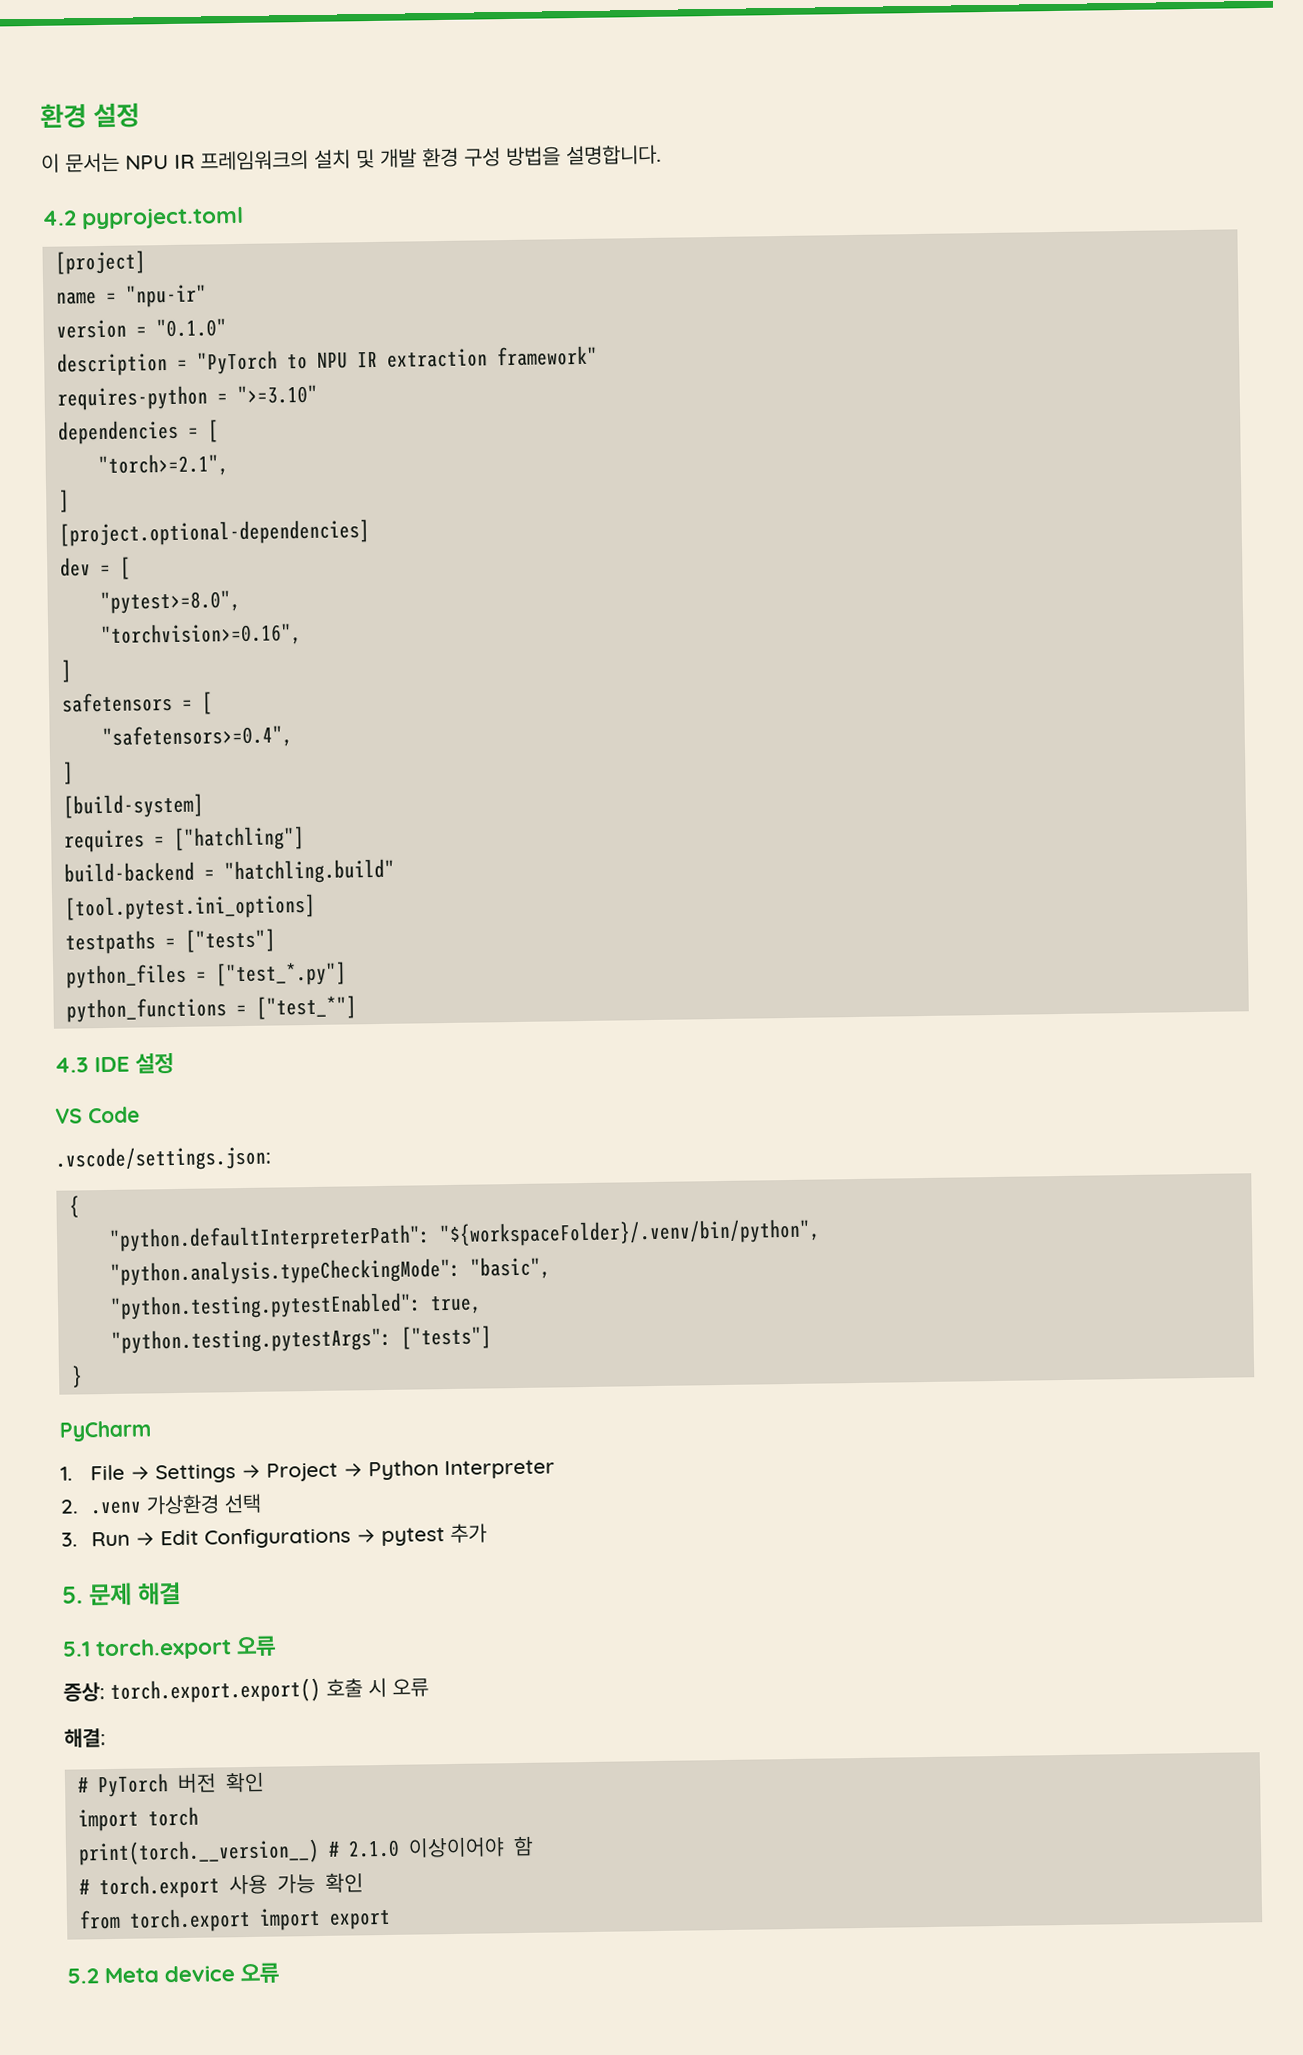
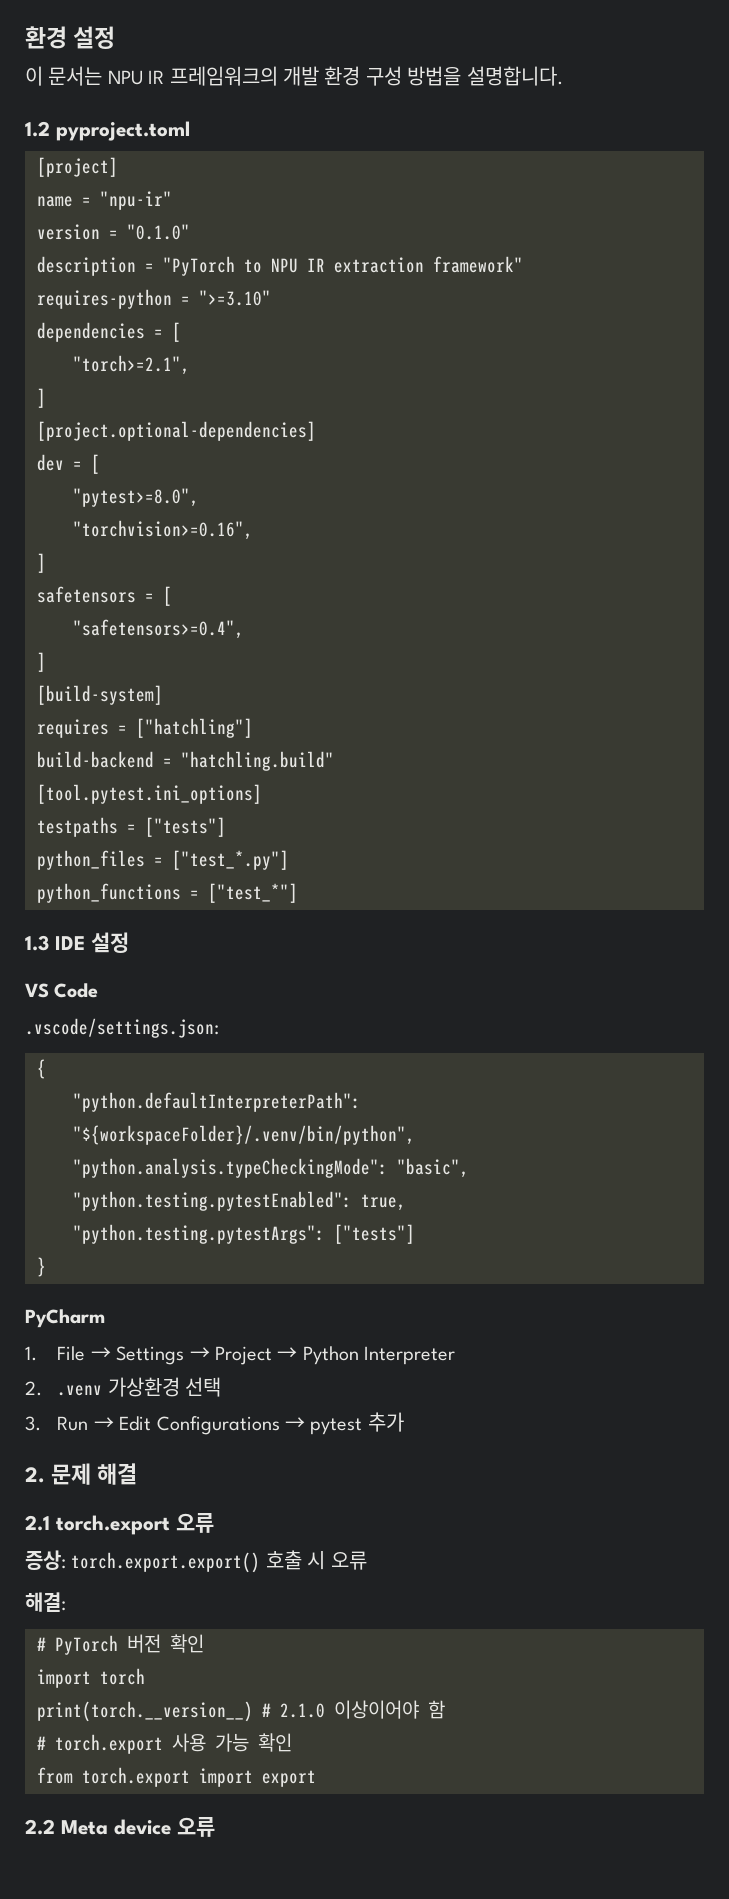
- 이 문서는 NPU IR 프레임워크의 설치 및 개발 환경 구성 방법을 설명합니다.
+ 이 문서는 NPU IR 프레임워크의 개발 환경 구성 방법을 설명합니다.
- 4.2 pyproject.toml
+ 1.2 pyproject.toml
- 4.3 IDE 설정
+ 1.3 IDE 설정
- 5. 문제 해결
+ 2. 문제 해결
- 5.1 torch.export 오류
+ 2.1 torch.export 오류
- 5.2 Meta device 오류
+ 2.2 Meta device 오류

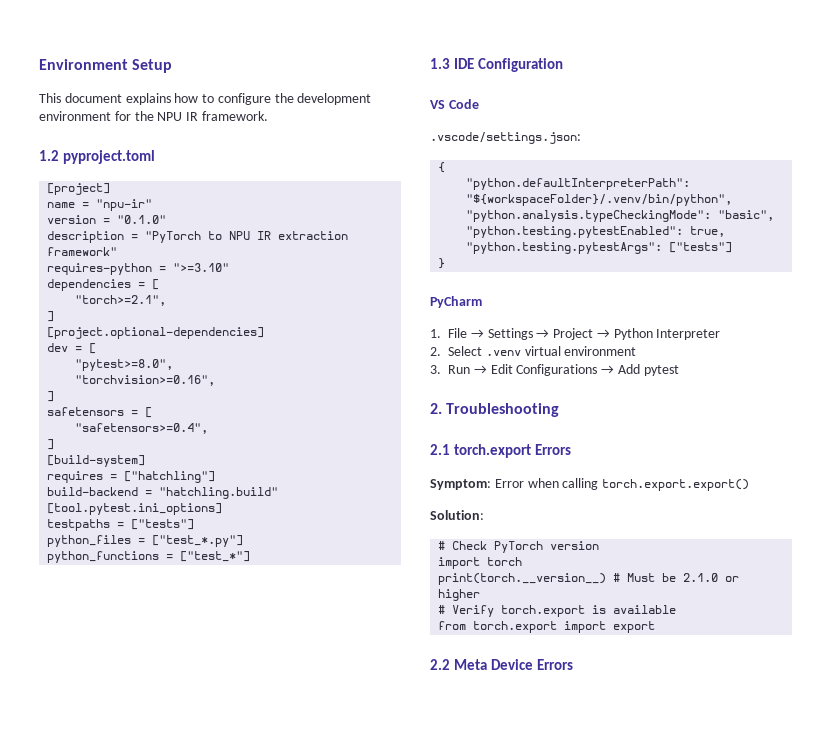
- 환경 설정
- 이 문서는 NPU IR 프레임워크의 개발 환경 구성 방법을 설명합니다.
+ Environment Setup
+ This document explains how to configure the development environment for the NPU IR framework.
- 1.3 IDE 설정
+ 1.3 IDE Configuration
- 2. .venv 가상환경 선택
+ 2. Select .venv virtual environment
- 3. Run → Edit Configurations → pytest 추가
- 2. 문제 해결
+ 3. Run → Edit Configurations → Add pytest
+ 2. Troubleshooting
- 2.1 torch.export 오류
- 증상: torch.export.export() 호출 시 오류
- 해결:
- # PyTorch 버전 확인
+ 2.1 torch.export Errors
+ Symptom: Error when calling torch.export.export()
+ Solution:
+ # Check PyTorch version
  import torch
- print(torch.__version__) # 2.1.0 이상이어야 함
- # torch.export 사용 가능 확인
+ print(torch.__version__) # Must be 2.1.0 or higher
+ # Verify torch.export is available
- 2.2 Meta device 오류
+ 2.2 Meta Device Errors

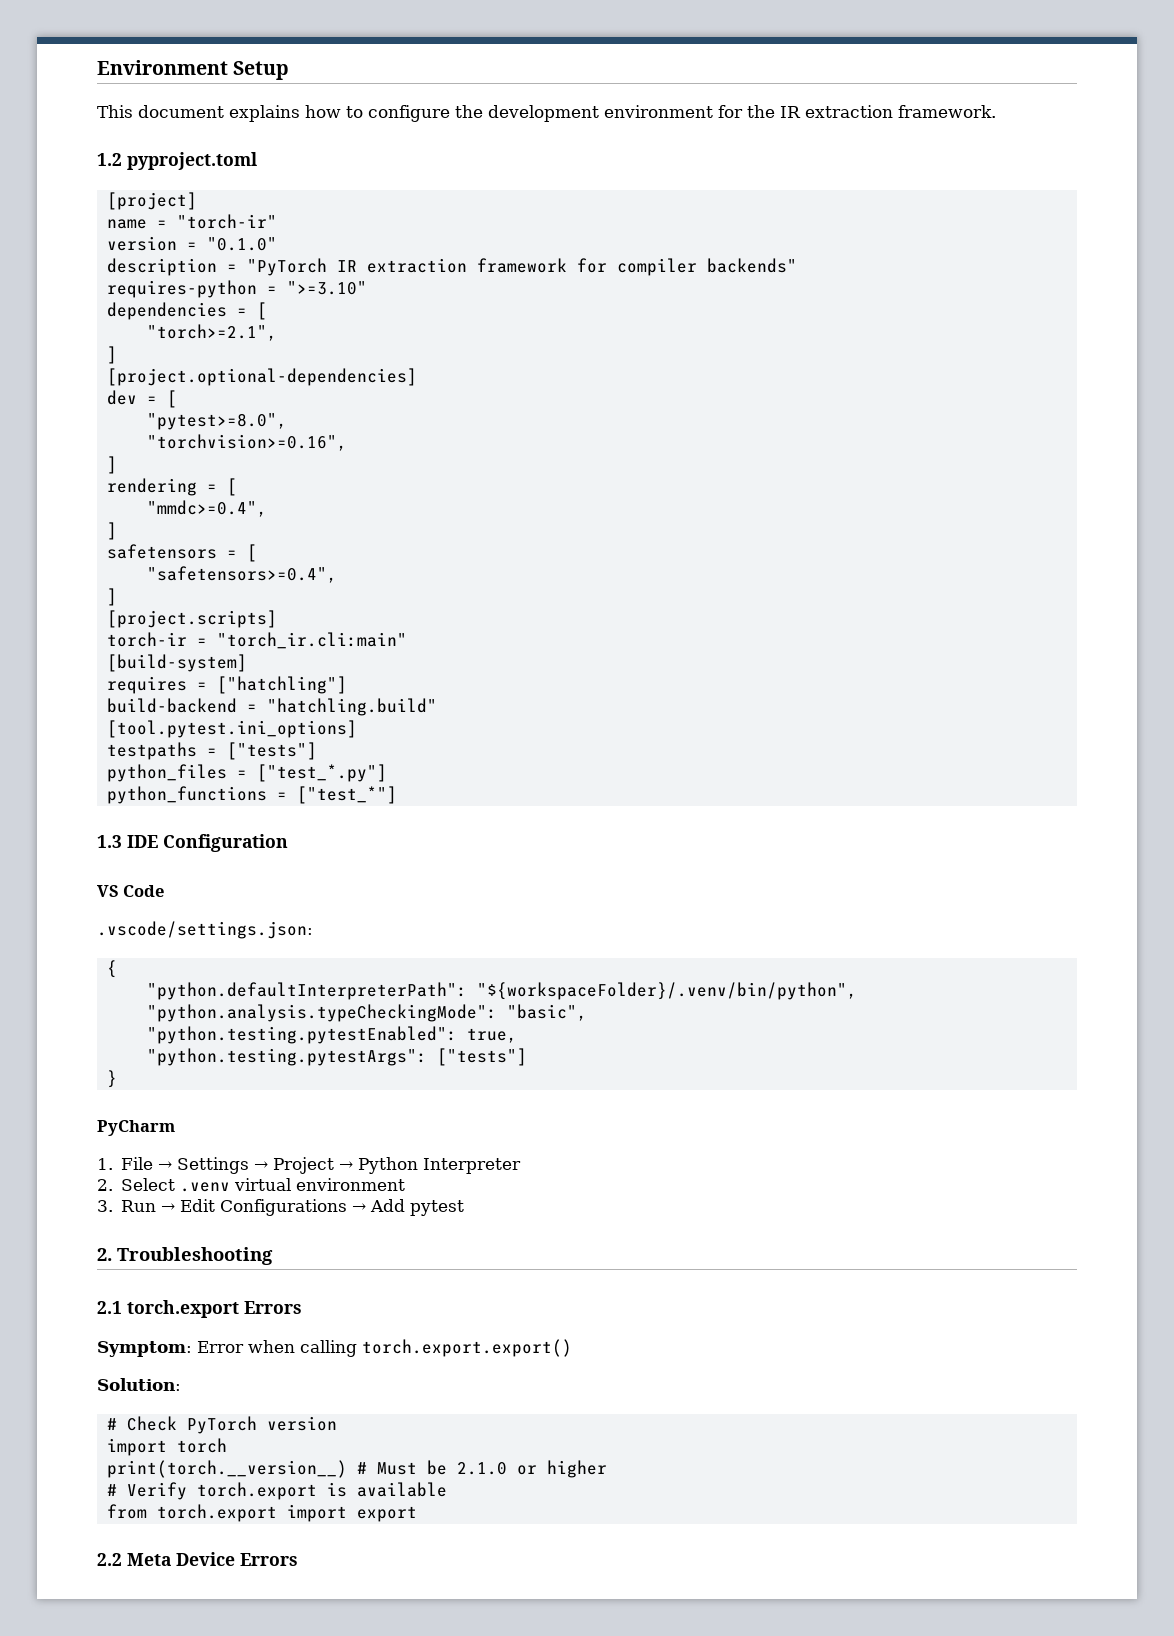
- This document explains how to configure the development environment for the NPU IR framework.
+ This document explains how to configure the development environment for the IR extraction framework.
- name = "npu-ir"
+ name = "torch-ir"
- description = "PyTorch to NPU IR extraction framework"
+ description = "PyTorch IR extraction framework for compiler backends"
+ rendering = [
+ "mmdc>=0.4",
+ ]
+ [project.scripts]
+ torch-ir = "torch_ir.cli:main"

